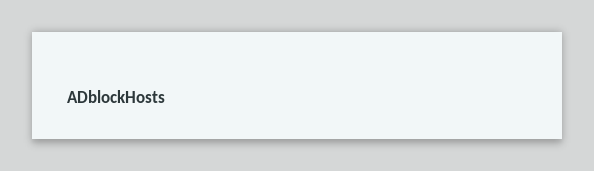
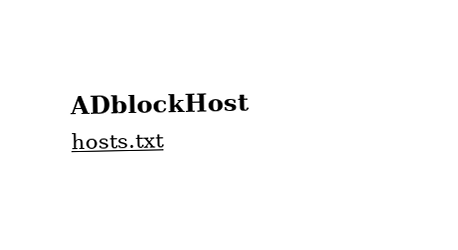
- ADblockHosts
+ ADblockHost
+ hosts.txt

